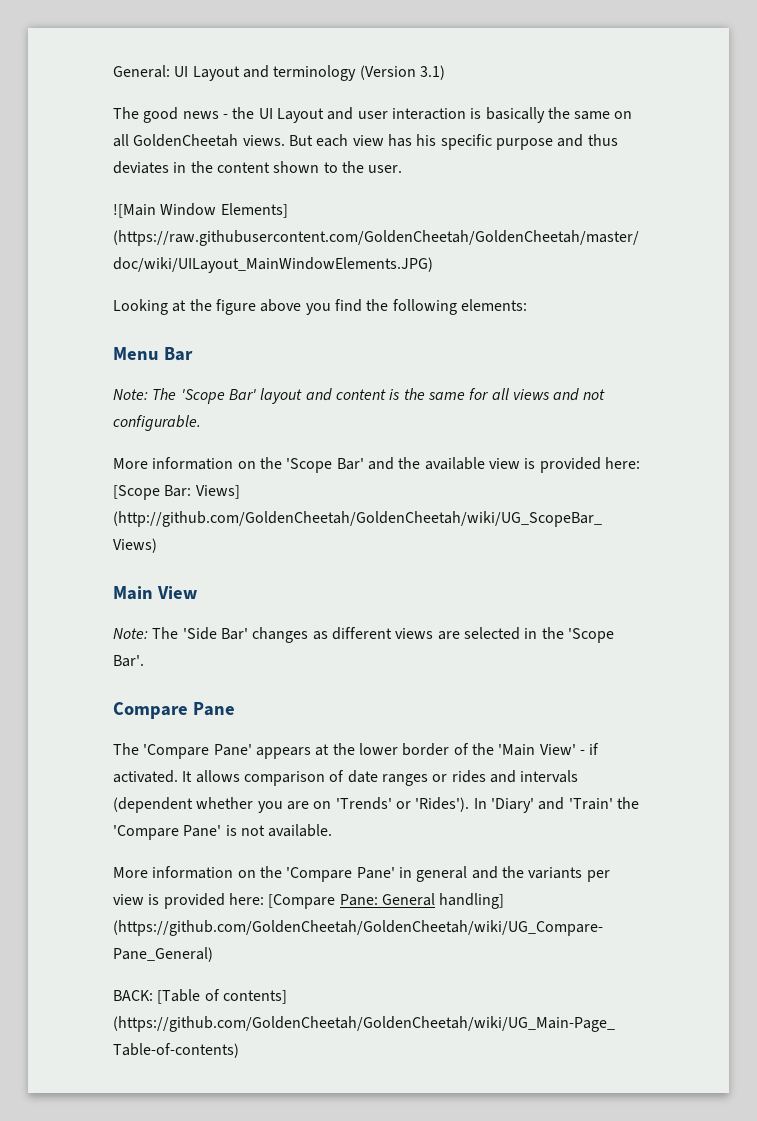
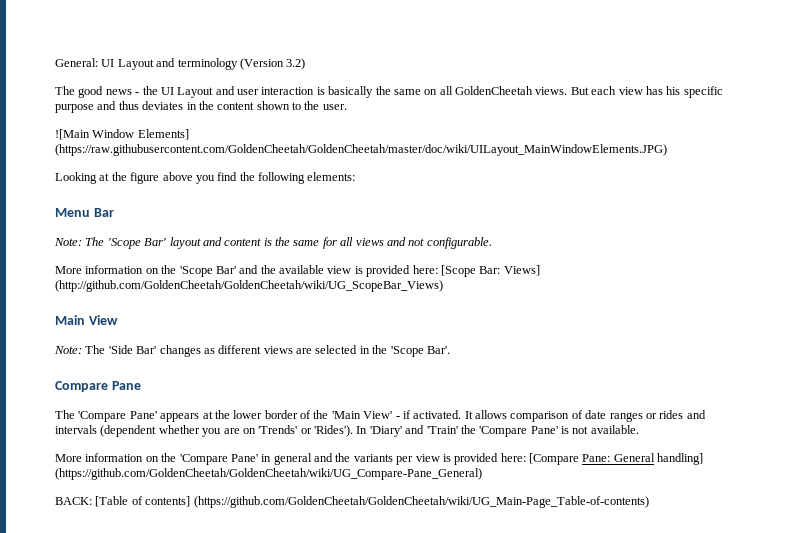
- General: UI Layout and terminology (Version 3.1)
+ General: UI Layout and terminology (Version 3.2)

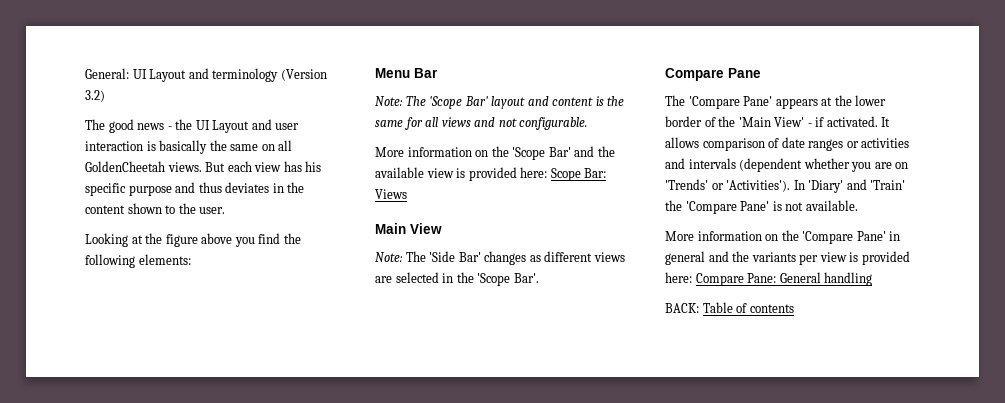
- ![Main Window Elements] (https://raw.githubusercontent.com/GoldenCheetah/GoldenCheetah/master/doc/wiki/UILayout_MainWindowElements.JPG)
- More information on the 'Scope Bar' and the available view is provided here: [Scope Bar: Views] (http://github.com/GoldenCheetah/GoldenCheetah/wiki/UG_ScopeBar_Views)
+ More information on the 'Scope Bar' and the available view is provided here: Scope Bar: Views
- It allows comparison of date ranges or rides and intervals (dependent whether you are on 'Trends' or 'Rides').
+ It allows comparison of date ranges or activities and intervals (dependent whether you are on 'Trends' or 'Activities').
- More information on the 'Compare Pane' in general and the variants per view is provided here: [Compare Pane: General handling] (https://github.com/GoldenCheetah/GoldenCheetah/wiki/UG_Compare-Pane_General)
+ More information on the 'Compare Pane' in general and the variants per view is provided here: Compare Pane: General handling
- BACK: [Table of contents] (https://github.com/GoldenCheetah/GoldenCheetah/wiki/UG_Main-Page_Table-of-contents)
+ BACK: Table of contents

